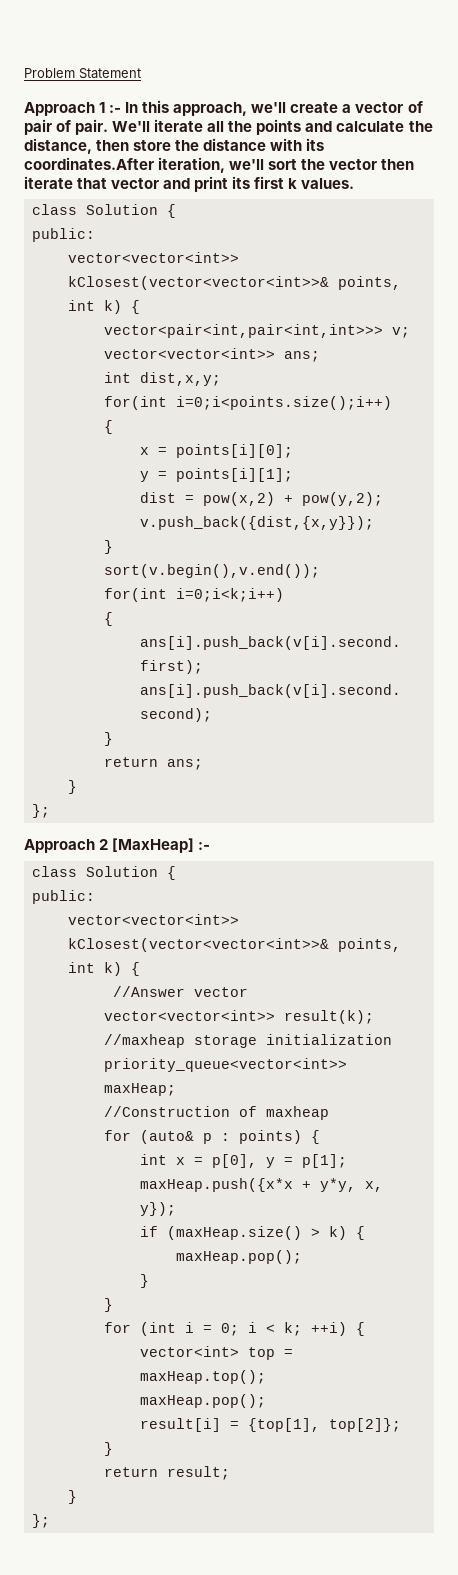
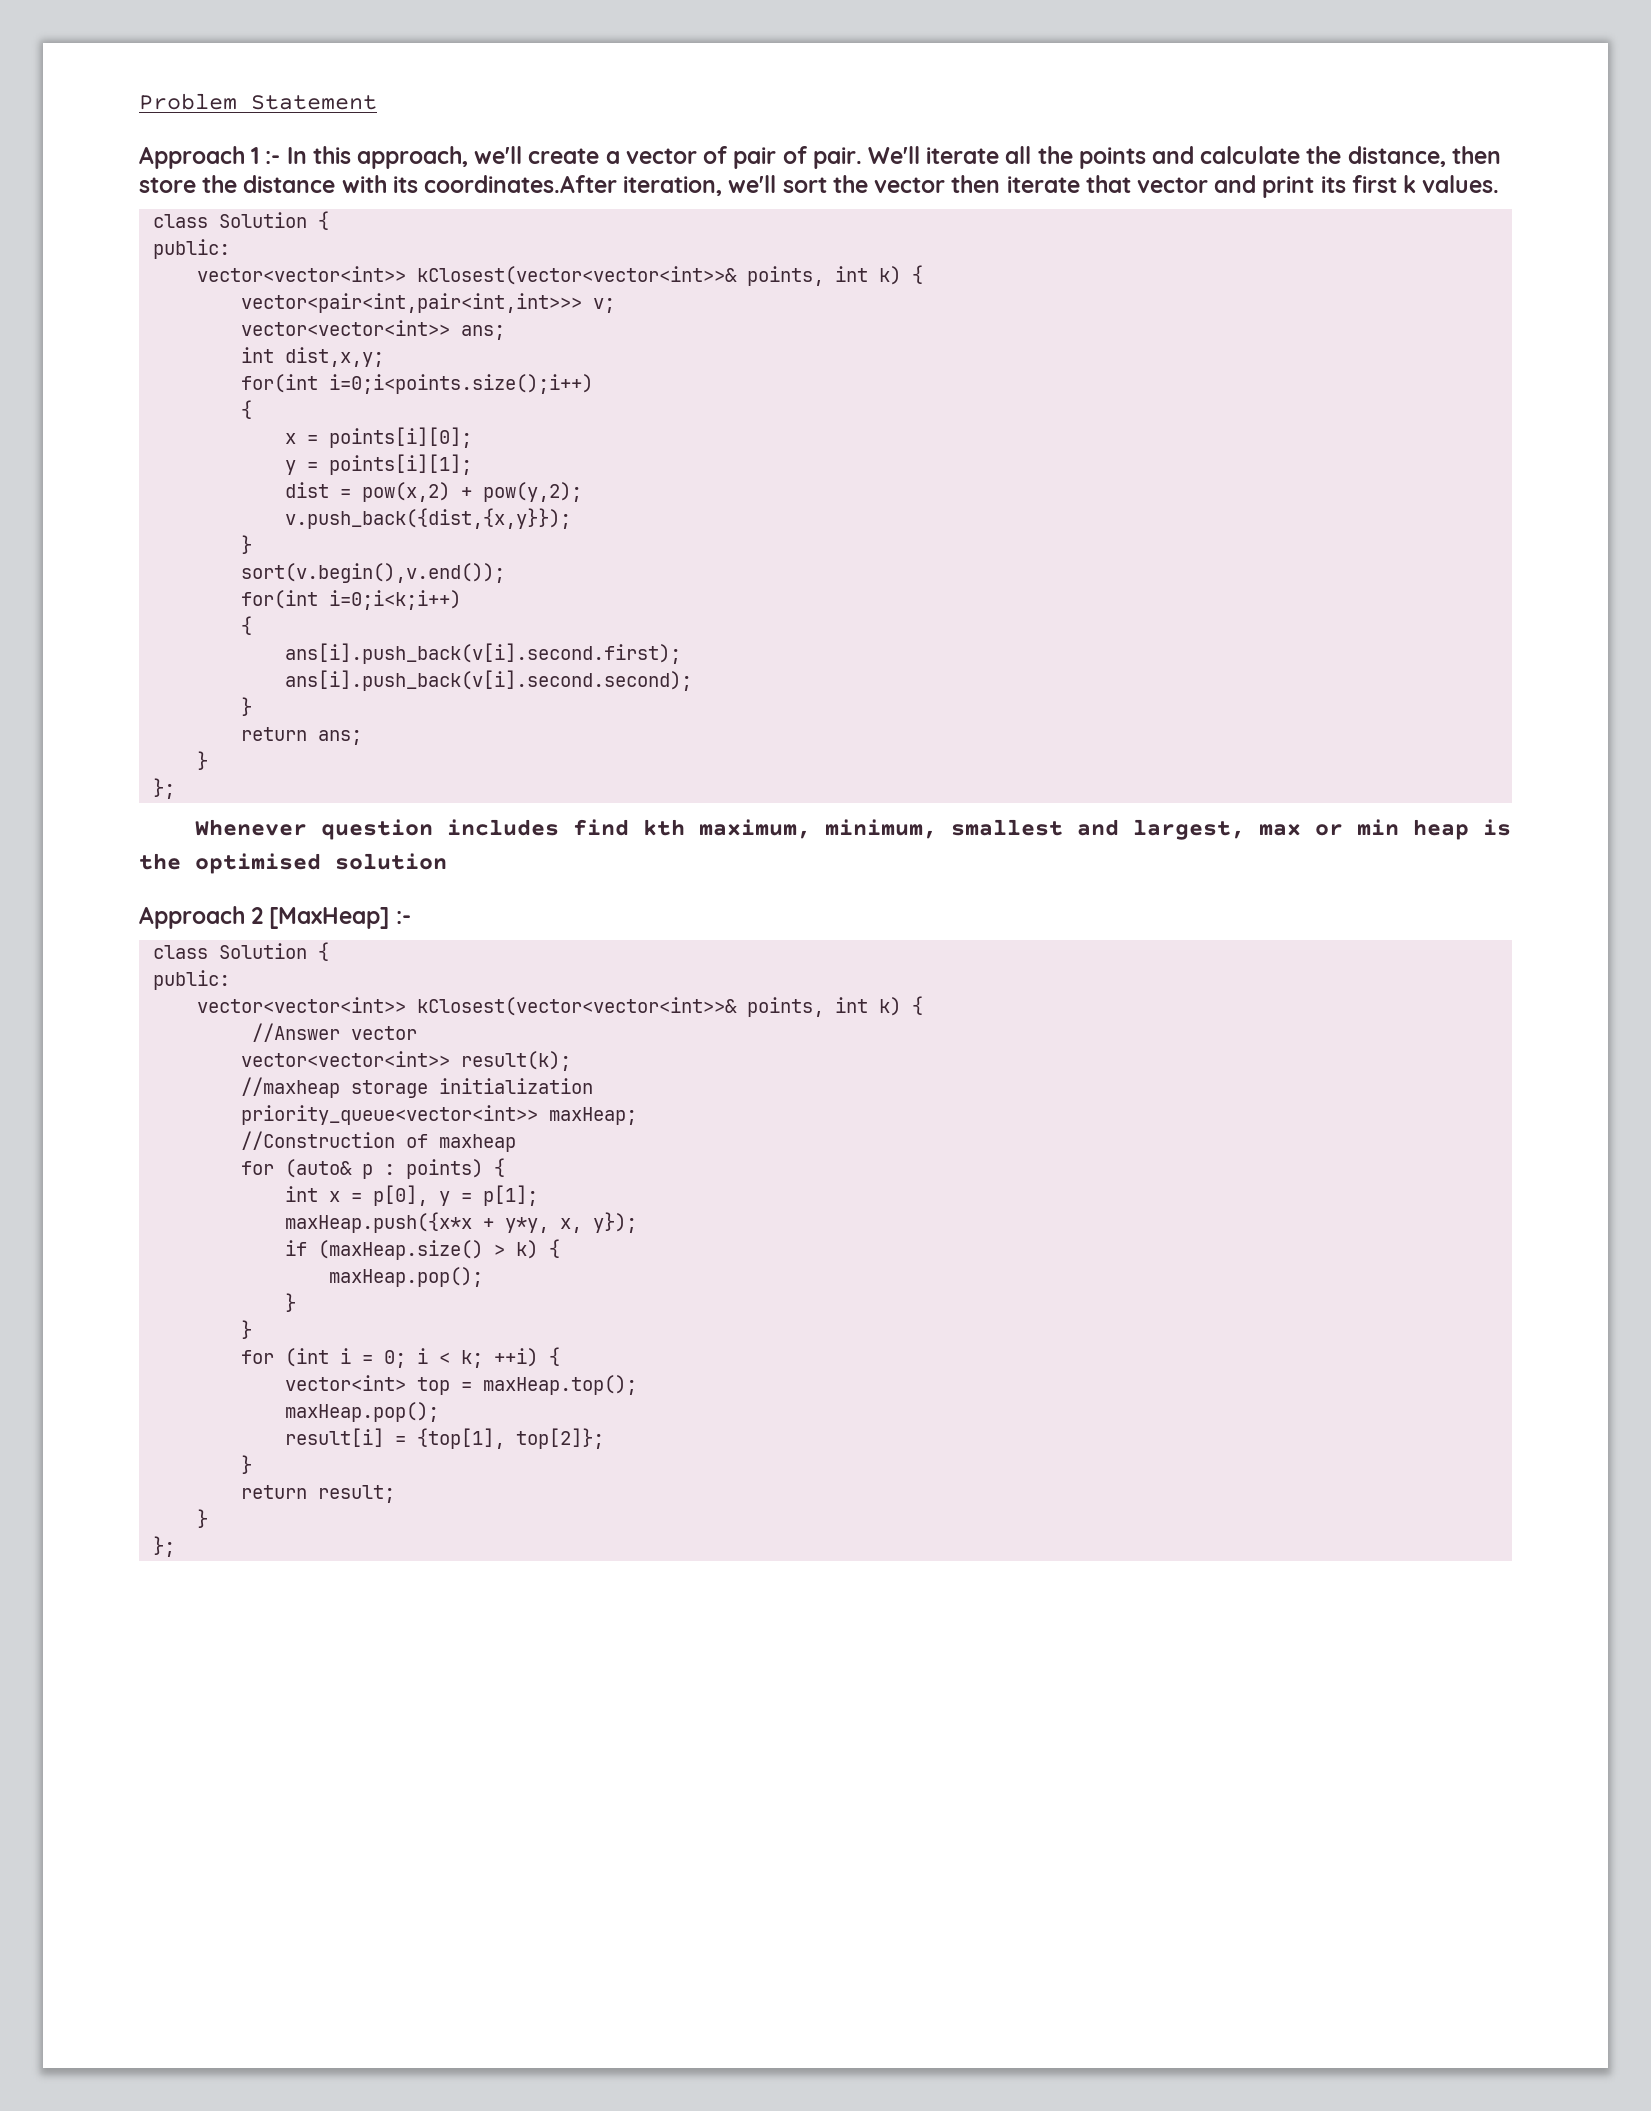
+ Whenever question includes find kth maximum, minimum, smallest and largest, max or min heap is the optimised solution

